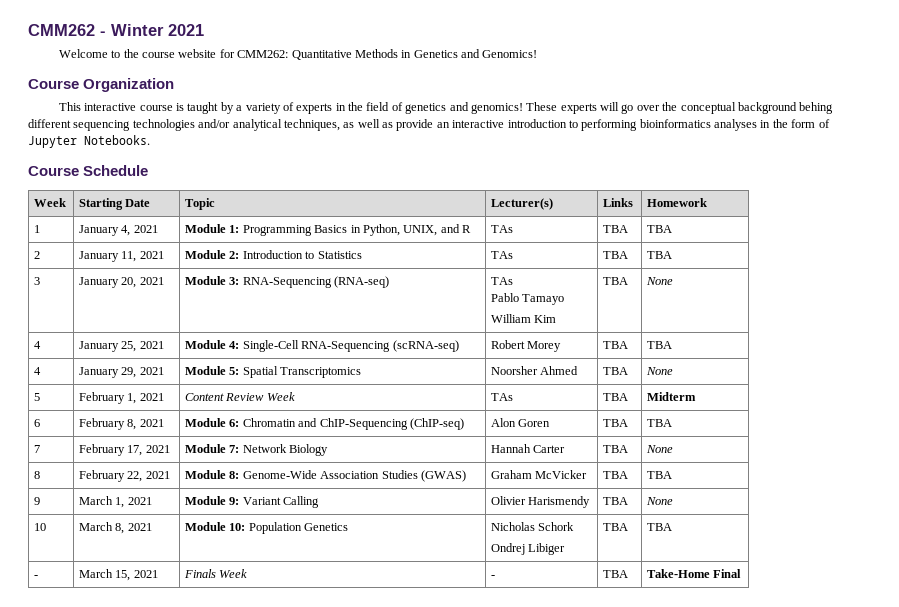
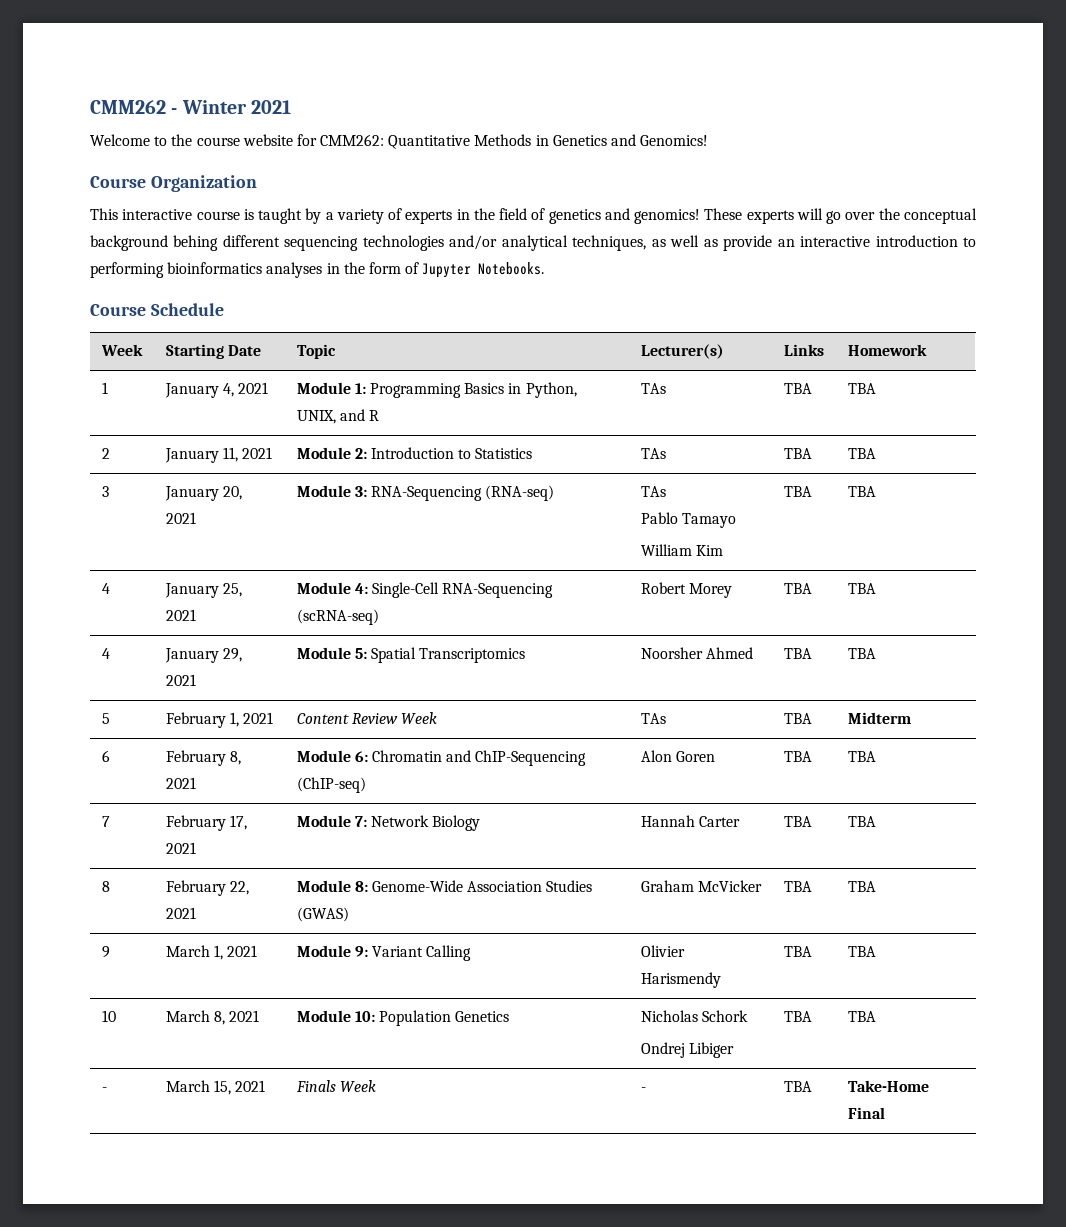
  3 | January 20, 2021 | Module 3: RNA-Sequencing (RNA-seq) | TAs
  Pablo Tamayo
- William Kim | TBA | None
+ William Kim | TBA | TBA
- 4 | January 29, 2021 | Module 5: Spatial Transcriptomics | Noorsher Ahmed | TBA | None
+ 4 | January 29, 2021 | Module 5: Spatial Transcriptomics | Noorsher Ahmed | TBA | TBA
- 7 | February 17, 2021 | Module 7: Network Biology | Hannah Carter | TBA | None
+ 7 | February 17, 2021 | Module 7: Network Biology | Hannah Carter | TBA | TBA
- 9 | March 1, 2021 | Module 9: Variant Calling | Olivier Harismendy | TBA | None
+ 9 | March 1, 2021 | Module 9: Variant Calling | Olivier Harismendy | TBA | TBA

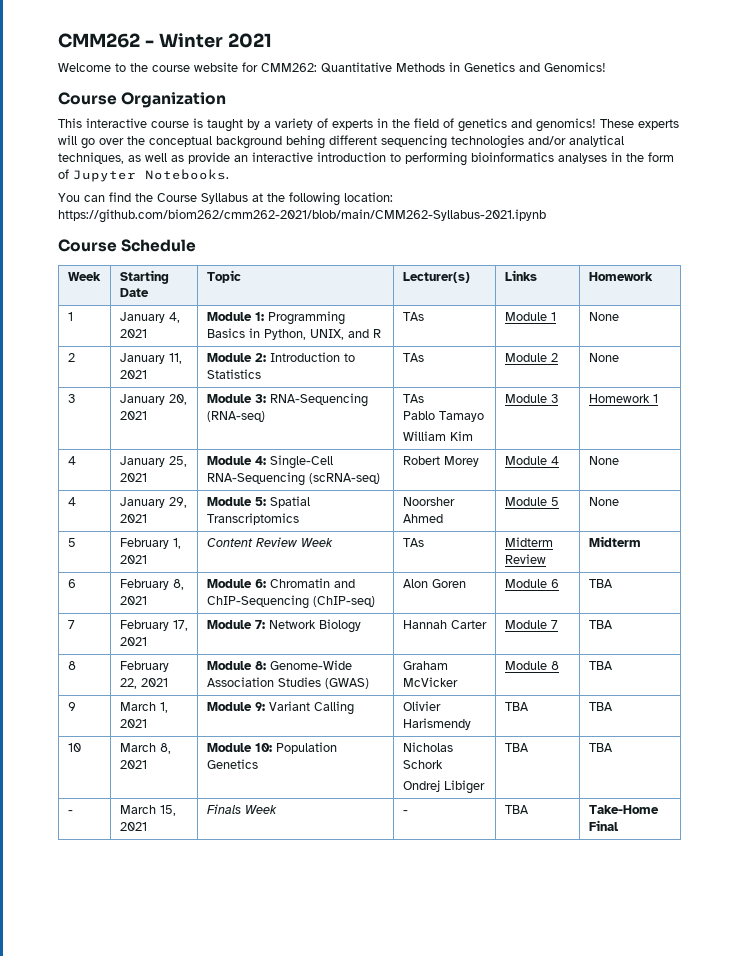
+ You can find the Course Syllabus at the following location: https://github.com/biom262/cmm262-2021/blob/main/CMM262-Syllabus-2021.ipynb
- 1 | January 4, 2021 | Module 1: Programming Basics in Python, UNIX, and R | TAs | TBA | TBA
+ 1 | January 4, 2021 | Module 1: Programming Basics in Python, UNIX, and R | TAs | Module 1 | None
- 2 | January 11, 2021 | Module 2: Introduction to Statistics | TAs | TBA | TBA
+ 2 | January 11, 2021 | Module 2: Introduction to Statistics | TAs | Module 2 | None
  3 | January 20, 2021 | Module 3: RNA-Sequencing (RNA-seq) | TAs
  Pablo Tamayo
- William Kim | TBA | TBA
+ William Kim | Module 3 | Homework 1
- 4 | January 25, 2021 | Module 4: Single-Cell RNA-Sequencing (scRNA-seq) | Robert Morey | TBA | TBA
+ 4 | January 25, 2021 | Module 4: Single-Cell RNA-Sequencing (scRNA-seq) | Robert Morey | Module 4 | None
- 4 | January 29, 2021 | Module 5: Spatial Transcriptomics | Noorsher Ahmed | TBA | TBA
+ 4 | January 29, 2021 | Module 5: Spatial Transcriptomics | Noorsher Ahmed | Module 5 | None
- 5 | February 1, 2021 | Content Review Week | TAs | TBA | Midterm
+ 5 | February 1, 2021 | Content Review Week | TAs | Midterm Review | Midterm
- 6 | February 8, 2021 | Module 6: Chromatin and ChIP-Sequencing (ChIP-seq) | Alon Goren | TBA | TBA
+ 6 | February 8, 2021 | Module 6: Chromatin and ChIP-Sequencing (ChIP-seq) | Alon Goren | Module 6 | TBA
- 7 | February 17, 2021 | Module 7: Network Biology | Hannah Carter | TBA | TBA
+ 7 | February 17, 2021 | Module 7: Network Biology | Hannah Carter | Module 7 | TBA
- 8 | February 22, 2021 | Module 8: Genome-Wide Association Studies (GWAS) | Graham McVicker | TBA | TBA
+ 8 | February 22, 2021 | Module 8: Genome-Wide Association Studies (GWAS) | Graham McVicker | Module 8 | TBA

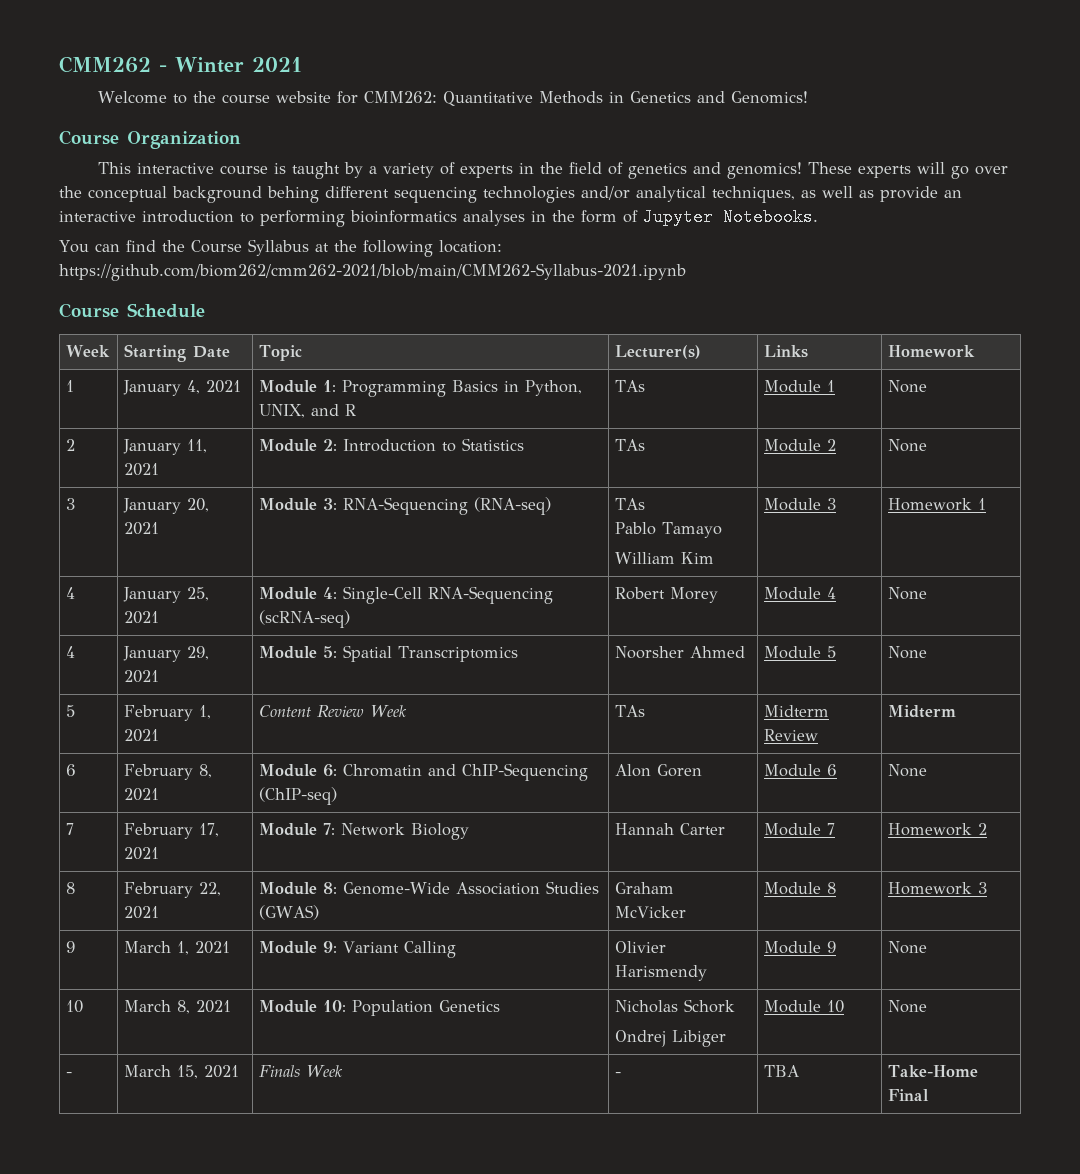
- 6 | February 8, 2021 | Module 6: Chromatin and ChIP-Sequencing (ChIP-seq) | Alon Goren | Module 6 | TBA
+ 6 | February 8, 2021 | Module 6: Chromatin and ChIP-Sequencing (ChIP-seq) | Alon Goren | Module 6 | None
- 7 | February 17, 2021 | Module 7: Network Biology | Hannah Carter | Module 7 | TBA
+ 7 | February 17, 2021 | Module 7: Network Biology | Hannah Carter | Module 7 | Homework 2
- 8 | February 22, 2021 | Module 8: Genome-Wide Association Studies (GWAS) | Graham McVicker | Module 8 | TBA
+ 8 | February 22, 2021 | Module 8: Genome-Wide Association Studies (GWAS) | Graham McVicker | Module 8 | Homework 3
- 9 | March 1, 2021 | Module 9: Variant Calling | Olivier Harismendy | TBA | TBA
+ 9 | March 1, 2021 | Module 9: Variant Calling | Olivier Harismendy | Module 9 | None
  10 | March 8, 2021 | Module 10: Population Genetics | Nicholas Schork
- Ondrej Libiger | TBA | TBA
+ Ondrej Libiger | Module 10 | None

